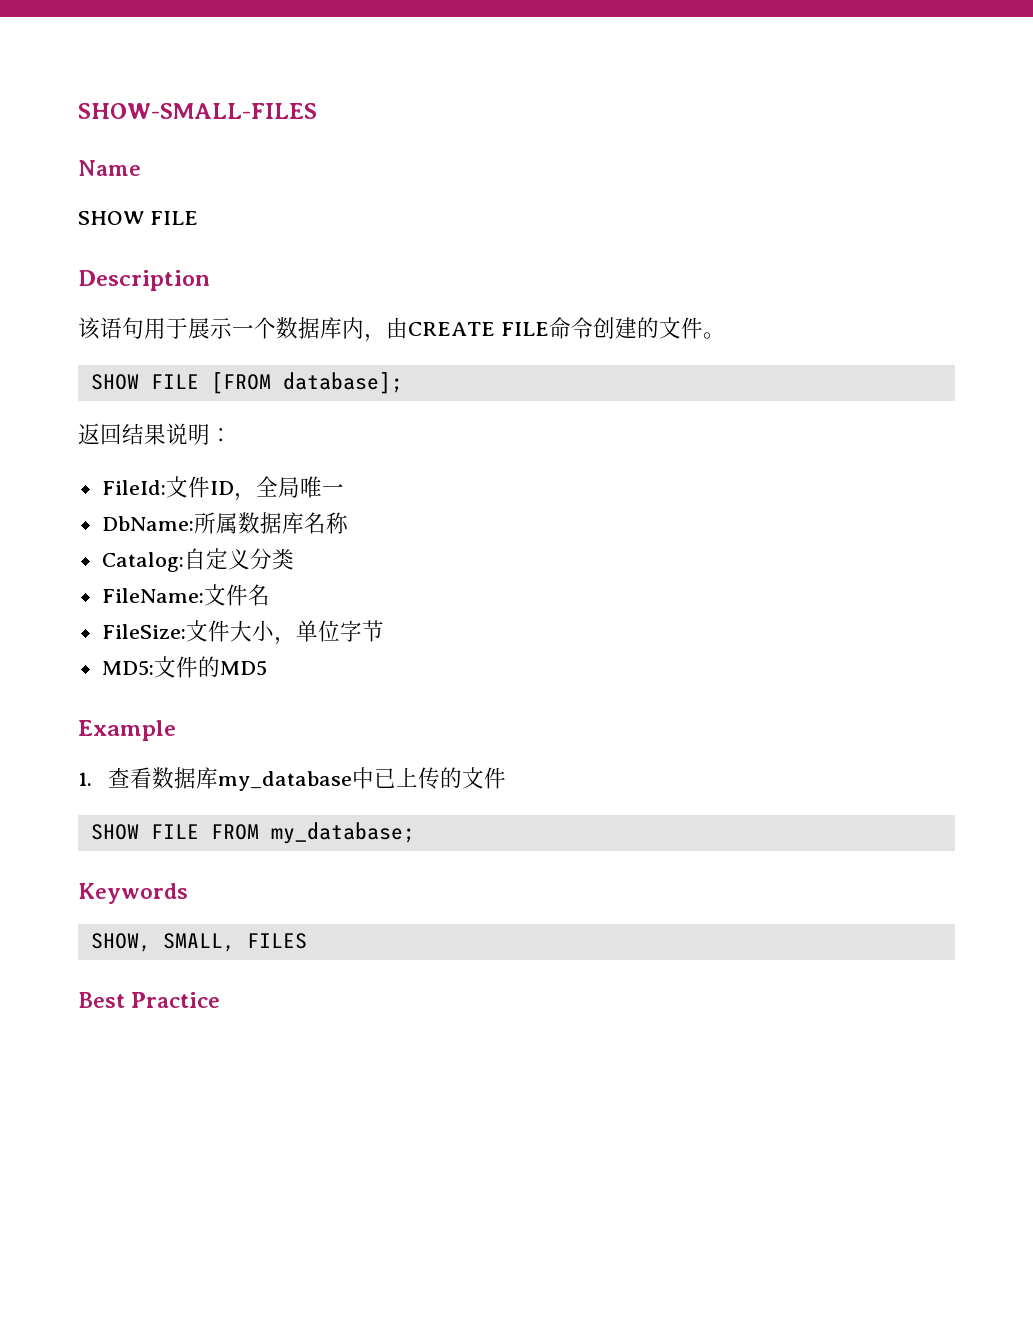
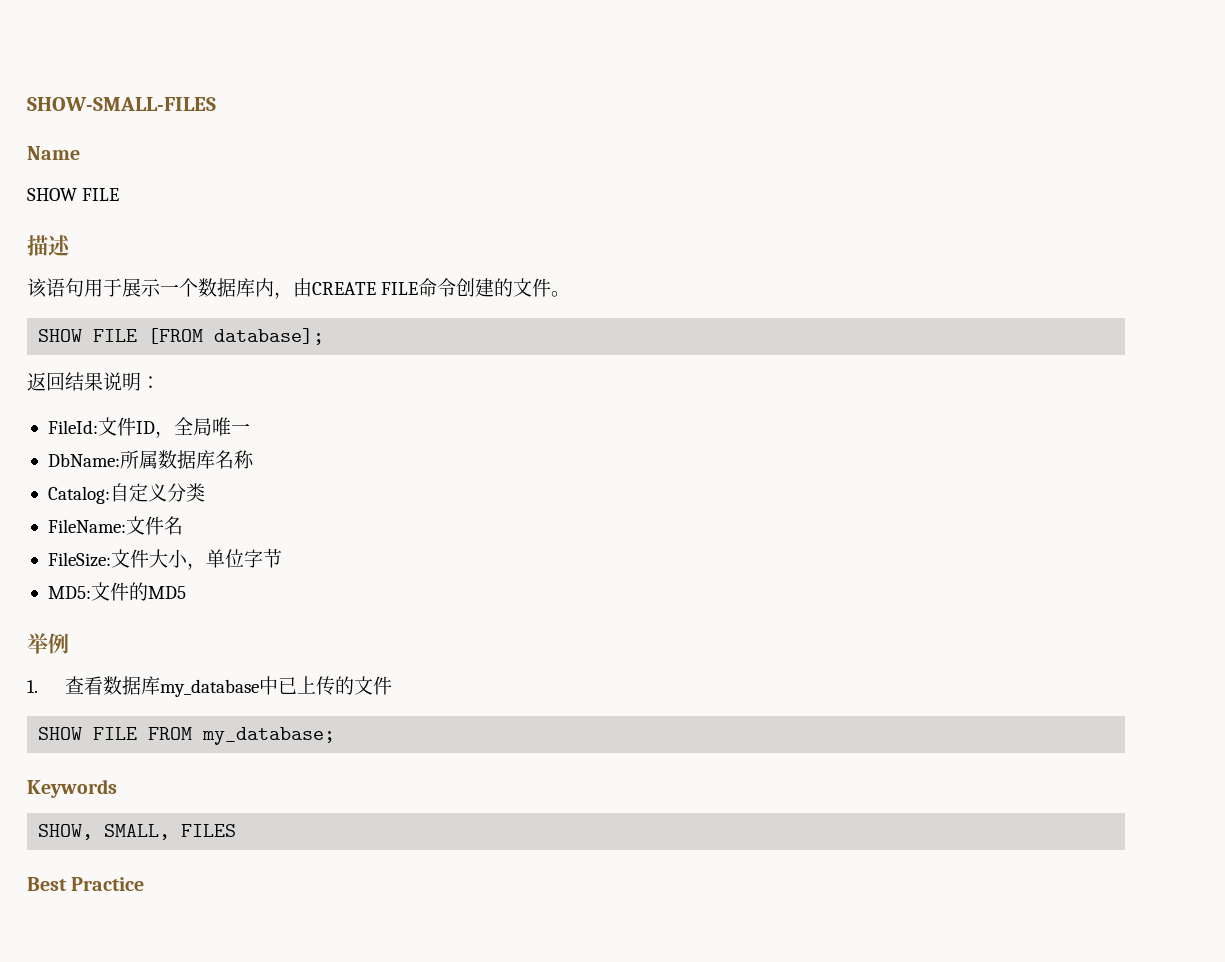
- Description
+ 描述
- Example
+ 举例

